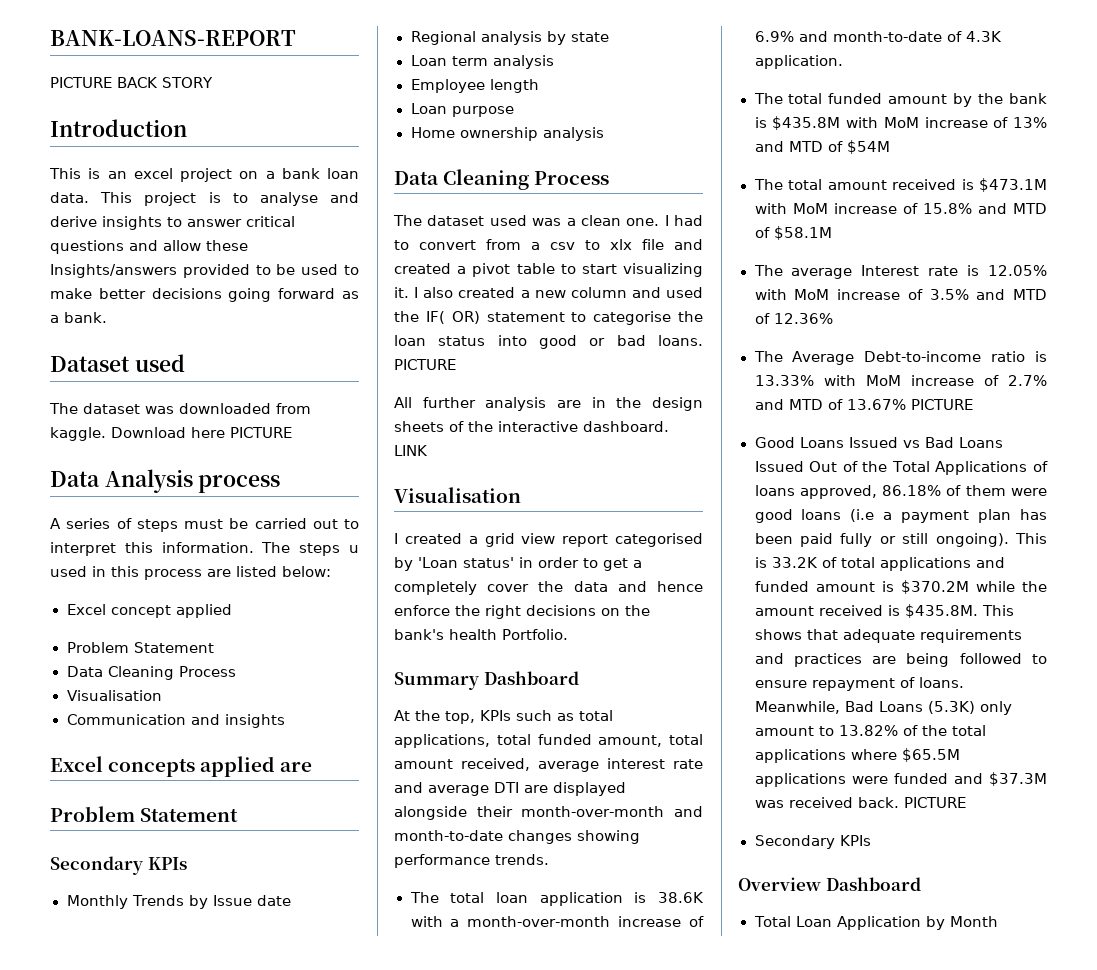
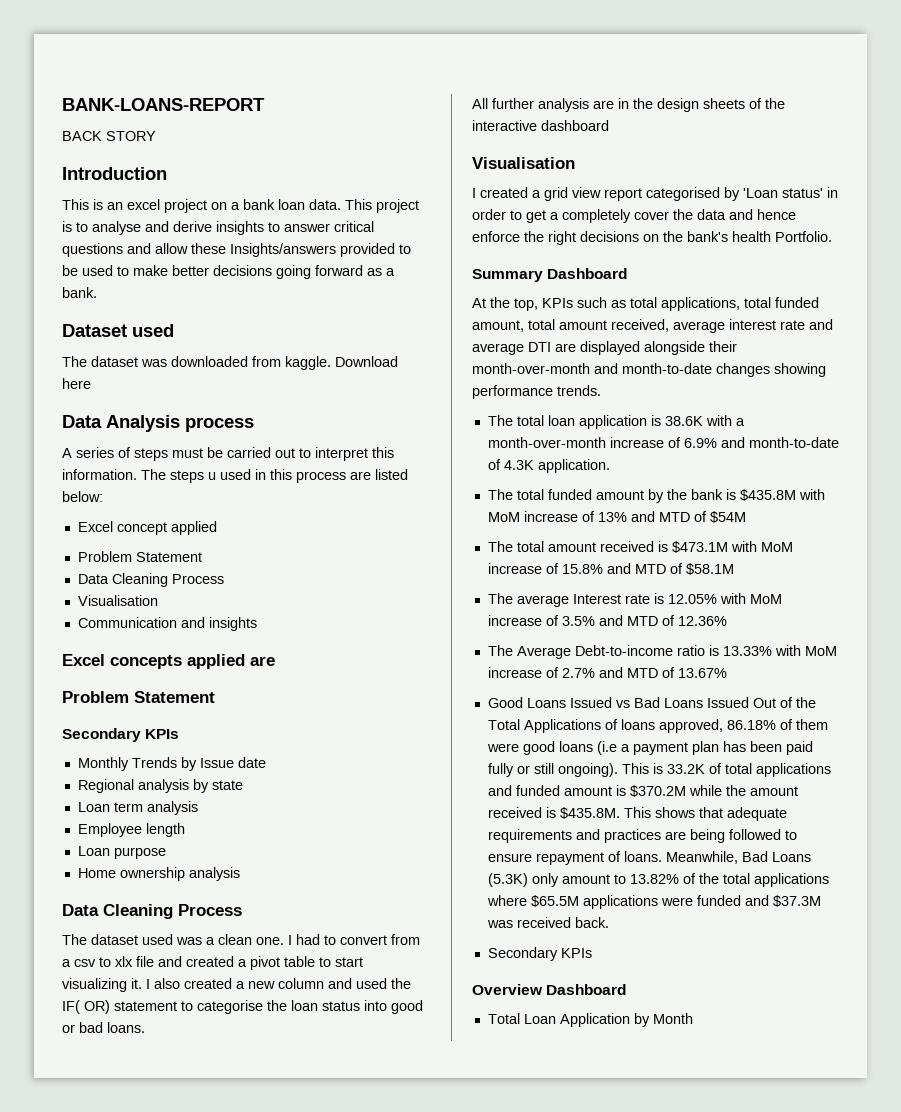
- PICTURE BACK STORY
+ BACK STORY
- Download here PICTURE
+ Download here
- I also created a new column and used the IF( OR) statement to categorise the loan status into good or bad loans. PICTURE
+ I also created a new column and used the IF( OR) statement to categorise the loan status into good or bad loans.
- All further analysis are in the design sheets of the interactive dashboard. LINK
+ All further analysis are in the design sheets of the interactive dashboard
- The Average Debt-to-income ratio is 13.33% with MoM increase of 2.7% and MTD of 13.67% PICTURE
+ The Average Debt-to-income ratio is 13.33% with MoM increase of 2.7% and MTD of 13.67%
- Meanwhile, Bad Loans (5.3K) only amount to 13.82% of the total applications where $65.5M applications were funded and $37.3M was received back. PICTURE
+ Meanwhile, Bad Loans (5.3K) only amount to 13.82% of the total applications where $65.5M applications were funded and $37.3M was received back.

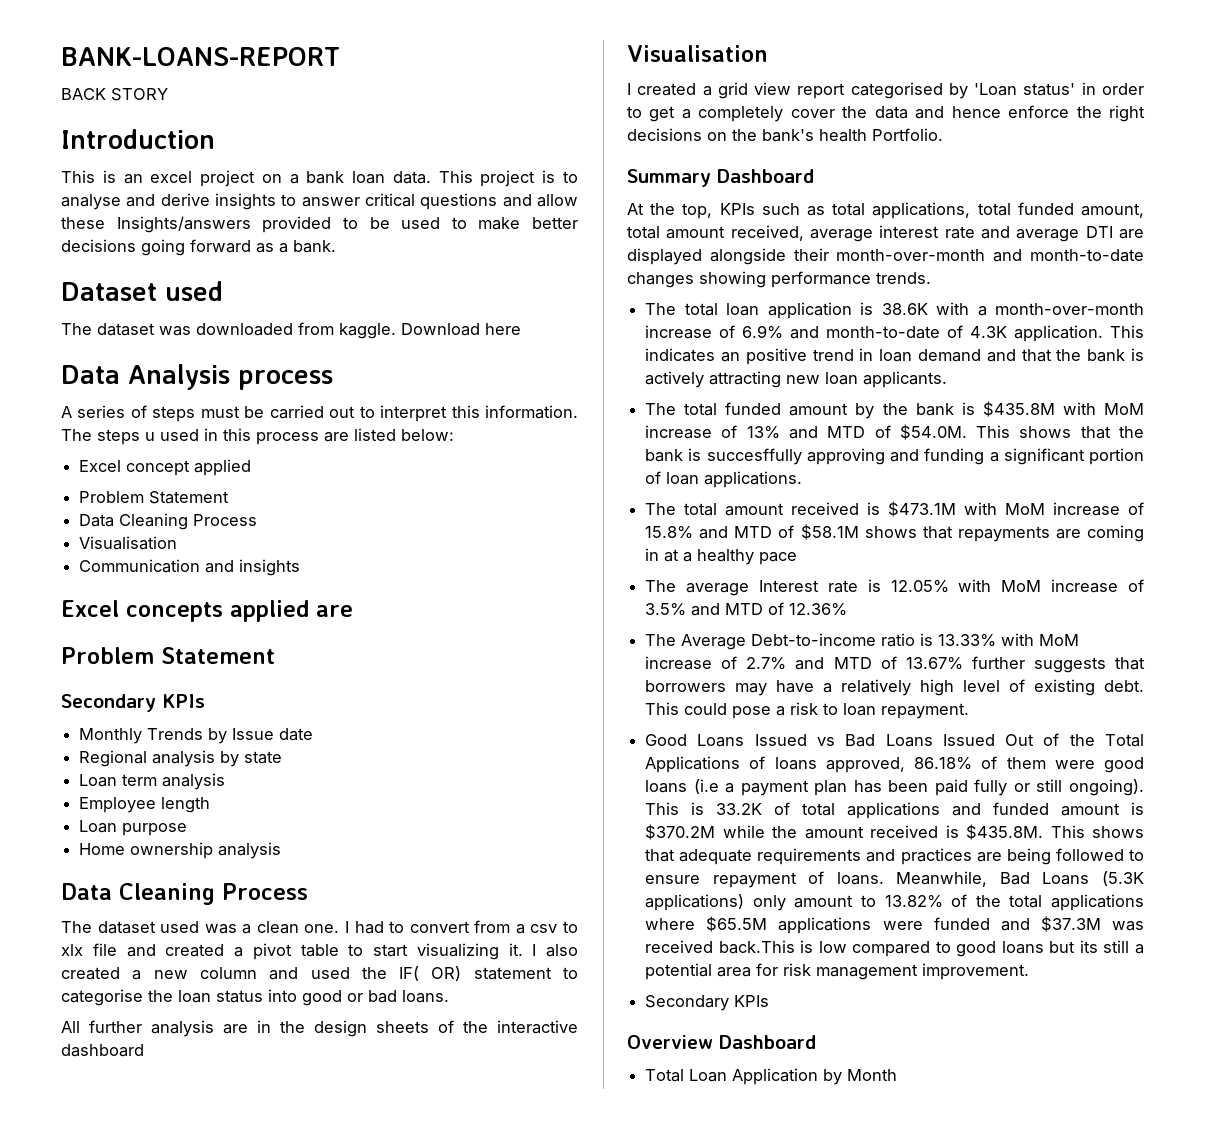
+ This indicates an positive trend in loan demand and that the bank is actively attracting new loan applicants.
- The total funded amount by the bank is $435.8M with MoM increase of 13% and MTD of $54M
+ The total funded amount by the bank is $435.8M with MoM increase of 13% and MTD of $54.0M. This shows that the bank is succesffully approving and funding a significant portion of loan applications.
- The total amount received is $473.1M with MoM increase of 15.8% and MTD of $58.1M
+ The total amount received is $473.1M with MoM increase of 15.8% and MTD of $58.1M shows that repayments are coming in at a healthy pace
- The Average Debt-to-income ratio is 13.33% with MoM increase of 2.7% and MTD of 13.67%
+ The Average Debt-to-income ratio is 13.33% with MoM increase of 2.7% and MTD of 13.67% further suggests that borrowers may have a relatively high level of existing debt. This could pose a risk to loan repayment.
- Meanwhile, Bad Loans (5.3K) only amount to 13.82% of the total applications where $65.5M applications were funded and $37.3M was received back.
+ Meanwhile, Bad Loans (5.3K applications) only amount to 13.82% of the total applications where $65.5M applications were funded and $37.3M was received back.This is low compared to good loans but its still a potential area for risk management improvement.

